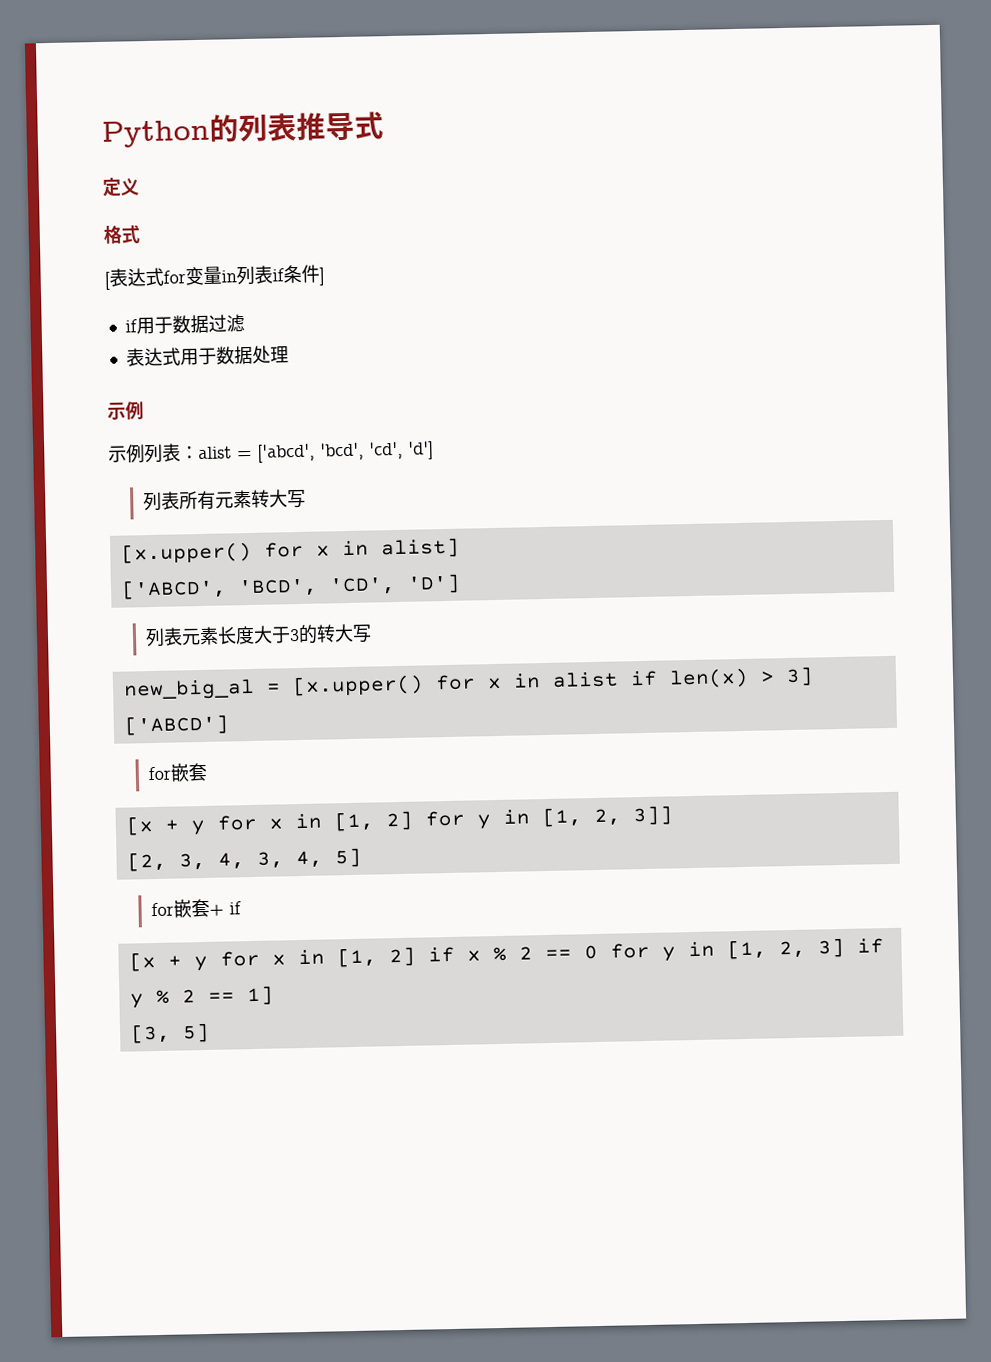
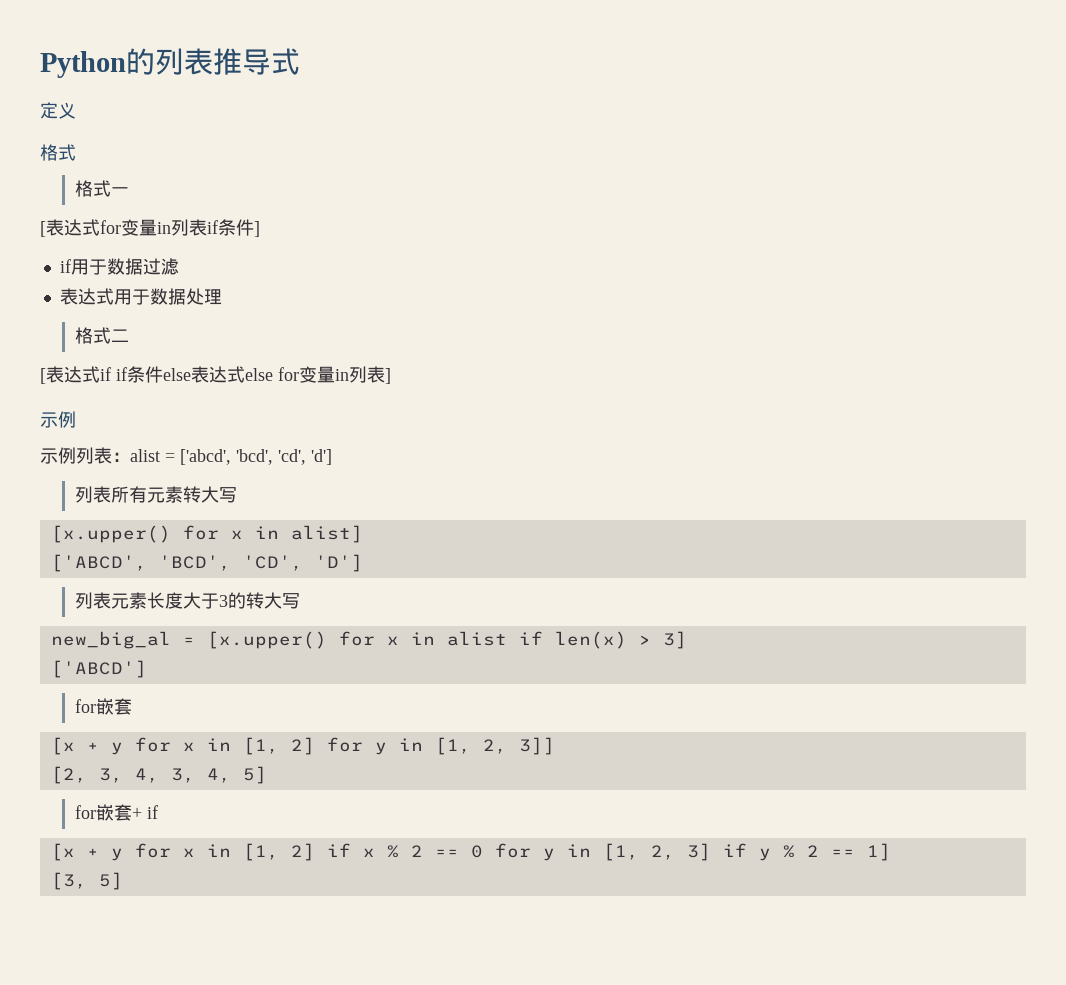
+ 格式一
+ 格式二
+ [表达式if if条件else表达式else for变量in列表]

